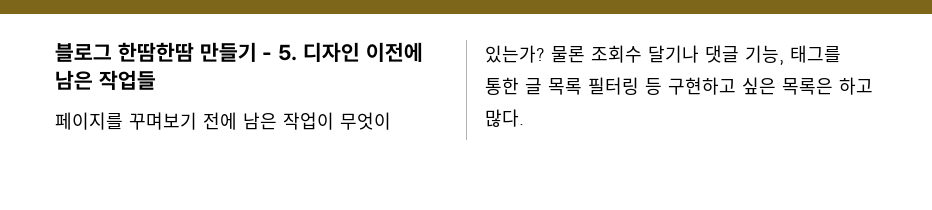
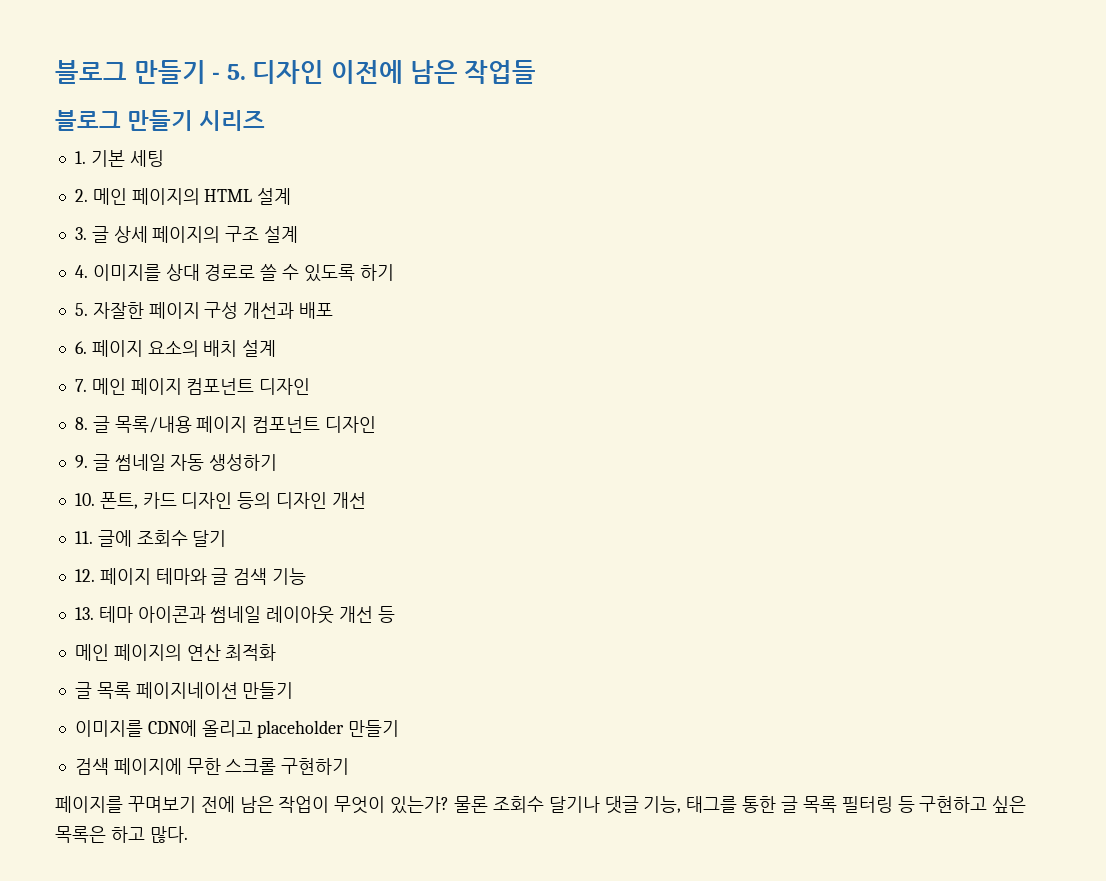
- 블로그 한땀한땀 만들기 - 5. 디자인 이전에 남은 작업들
+ 블로그 만들기 - 5. 디자인 이전에 남은 작업들
+ 블로그 만들기 시리즈
+ 1. 기본 세팅
+ 2. 메인 페이지의 HTML 설계
+ 3. 글 상세 페이지의 구조 설계
+ 4. 이미지를 상대 경로로 쓸 수 있도록 하기
+ 5. 자잘한 페이지 구성 개선과 배포
+ 6. 페이지 요소의 배치 설계
+ 7. 메인 페이지 컴포넌트 디자인
+ 8. 글 목록/내용 페이지 컴포넌트 디자인
+ 9. 글 썸네일 자동 생성하기
+ 10. 폰트, 카드 디자인 등의 디자인 개선
+ 11. 글에 조회수 달기
+ 12. 페이지 테마와 글 검색 기능
+ 13. 테마 아이콘과 썸네일 레이아웃 개선 등
+ 메인 페이지의 연산 최적화
+ 글 목록 페이지네이션 만들기
+ 이미지를 CDN에 올리고 placeholder 만들기
+ 검색 페이지에 무한 스크롤 구현하기

